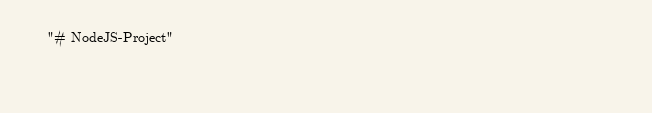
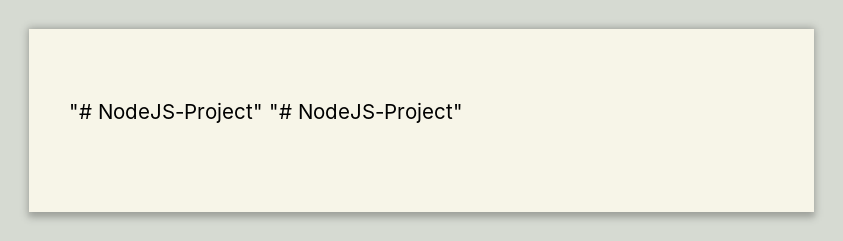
- "# NodeJS-Project"
+ "# NodeJS-Project" "# NodeJS-Project"

